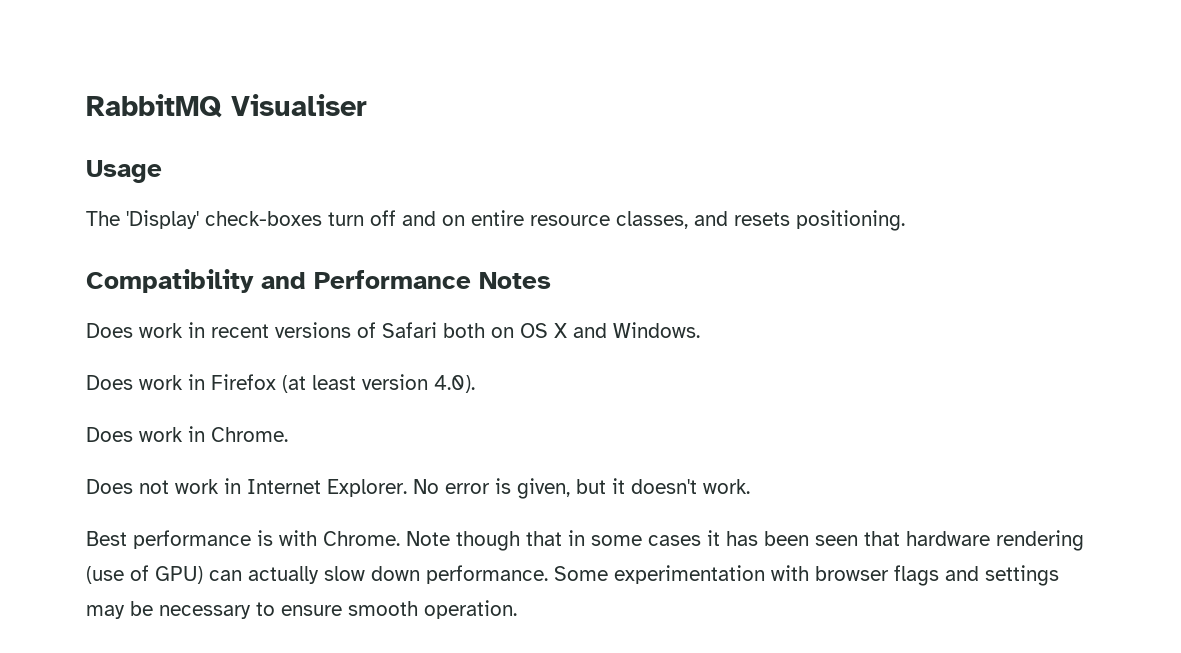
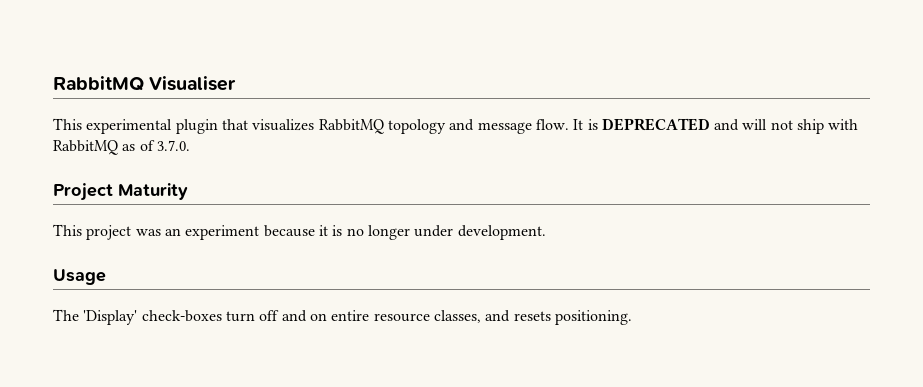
+ This experimental plugin that visualizes RabbitMQ topology and message flow. It is DEPRECATED and will not ship with RabbitMQ as of 3.7.0.
+ Project Maturity
+ This project was an experiment because it is no longer under development.
- Compatibility and Performance Notes
- Does work in recent versions of Safari both on OS X and Windows.
- Does work in Firefox (at least version 4.0).
- Does work in Chrome.
- Does not work in Internet Explorer. No error is given, but it doesn't work.
- Best performance is with Chrome. Note though that in some cases it has been seen that hardware rendering (use of GPU) can actually slow down performance. Some experimentation with browser flags and settings may be necessary to ensure smooth operation.

